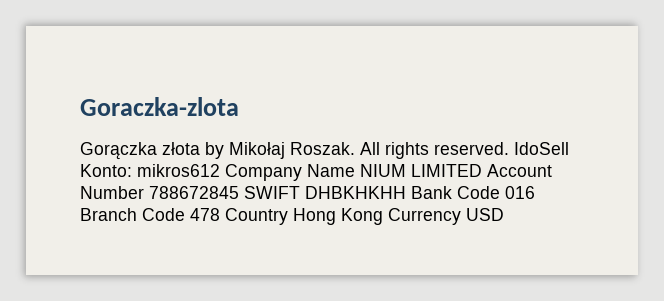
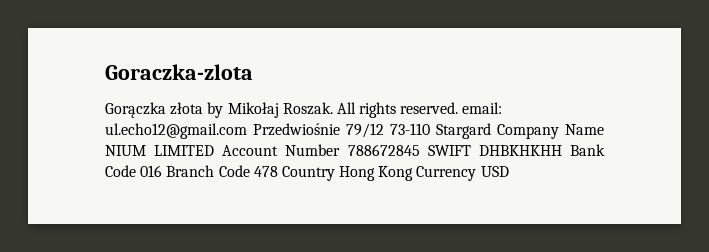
- All rights reserved. IdoSell Konto: mikros612 Company Name NIUM LIMITED Account Number 788672845 SWIFT DHBKHKHH Bank Code 016 Branch Code 478 Country Hong Kong Currency USD
+ All rights reserved. email: ul.echo12@gmail.com Przedwiośnie 79/12 73-110 Stargard Company Name NIUM LIMITED Account Number 788672845 SWIFT DHBKHKHH Bank Code 016 Branch Code 478 Country Hong Kong Currency USD

